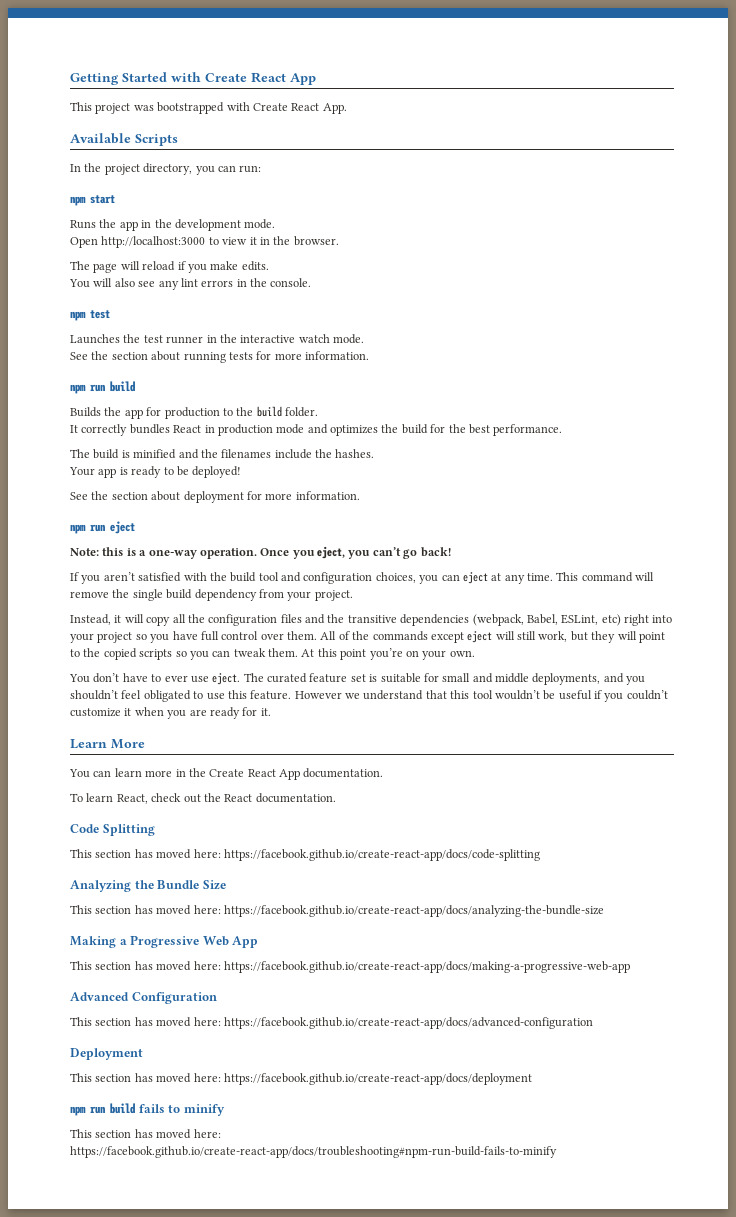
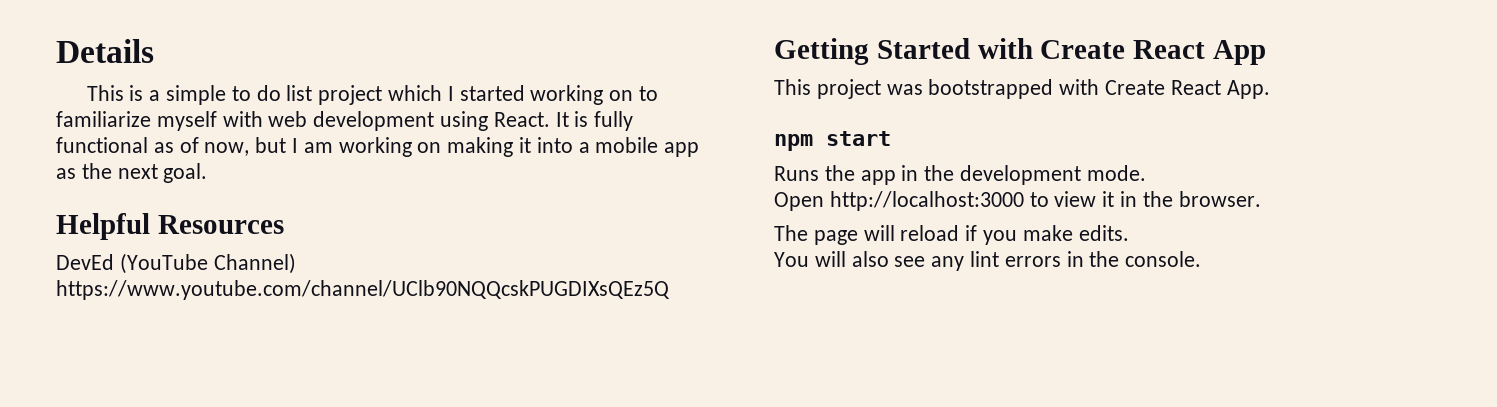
+ Details
+ This is a simple to do list project which I started working on to familiarize myself with web development using React. It is fully functional as of now, but I am working on making it into a mobile app as the next goal.
+ Helpful Resources
+ DevEd (YouTube Channel) https://www.youtube.com/channel/UClb90NQQcskPUGDIXsQEz5Q
- Available Scripts
- In the project directory, you can run:
- npm test
- Launches the test runner in the interactive watch mode.
- See the section about running tests for more information.
- npm run build
- Builds the app for production to the build folder.
- It correctly bundles React in production mode and optimizes the build for the best performance.
- The build is minified and the filenames include the hashes.
- Your app is ready to be deployed!
- See the section about deployment for more information.
- npm run eject
- Note: this is a one-way operation. Once you eject, you can’t go back!
- If you aren’t satisfied with the build tool and configuration choices, you can eject at any time. This command will remove the single build dependency from your project.
- Instead, it will copy all the configuration files and the transitive dependencies (webpack, Babel, ESLint, etc) right into your project so you have full control over them. All of the commands except eject will still work, but they will point to the copied scripts so you can tweak them. At this point you’re on your own.
- You don’t have to ever use eject. The curated feature set is suitable for small and middle deployments, and you shouldn’t feel obligated to use this feature. However we understand that this tool wouldn’t be useful if you couldn’t customize it when you are ready for it.
- Learn More
- You can learn more in the Create React App documentation.
- To learn React, check out the React documentation.
- Code Splitting
- This section has moved here: https://facebook.github.io/create-react-app/docs/code-splitting
- Analyzing the Bundle Size
- This section has moved here: https://facebook.github.io/create-react-app/docs/analyzing-the-bundle-size
- Making a Progressive Web App
- This section has moved here: https://facebook.github.io/create-react-app/docs/making-a-progressive-web-app
- Advanced Configuration
- This section has moved here: https://facebook.github.io/create-react-app/docs/advanced-configuration
- Deployment
- This section has moved here: https://facebook.github.io/create-react-app/docs/deployment
- npm run build fails to minify
- This section has moved here: https://facebook.github.io/create-react-app/docs/troubleshooting#npm-run-build-fails-to-minify

